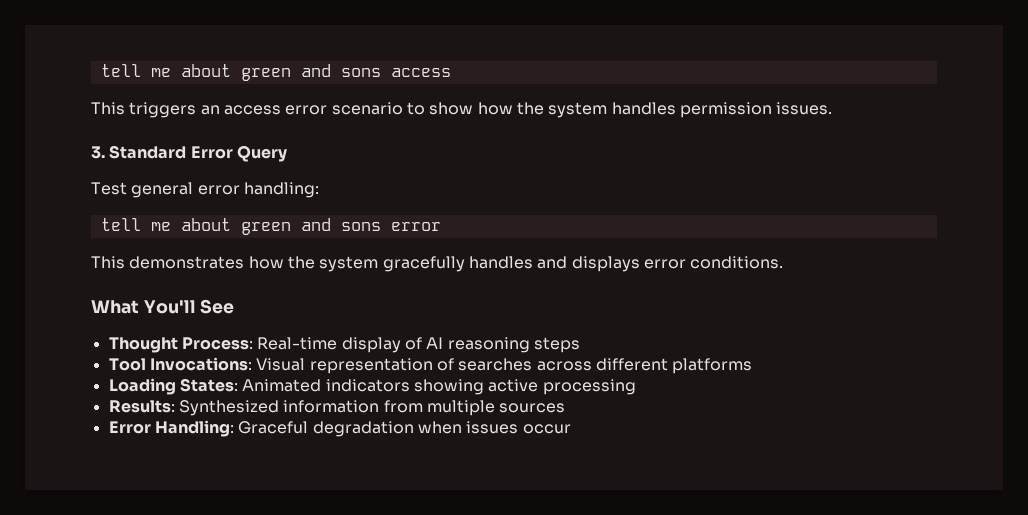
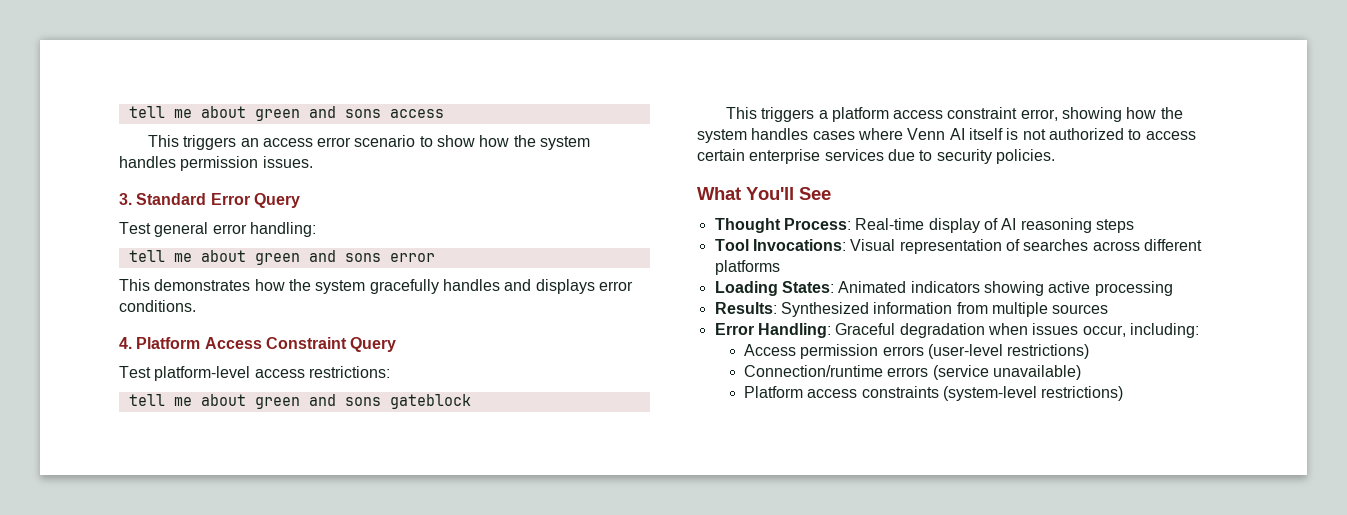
+ 4. Platform Access Constraint Query
+ Test platform-level access restrictions:
+ tell me about green and sons gateblock
+ This triggers a platform access constraint error, showing how the system handles cases where Venn AI itself is not authorized to access certain enterprise services due to security policies.
- Error Handling: Graceful degradation when issues occur
+ Error Handling: Graceful degradation when issues occur, including:
+ Access permission errors (user-level restrictions)
+ Connection/runtime errors (service unavailable)
+ Platform access constraints (system-level restrictions)

